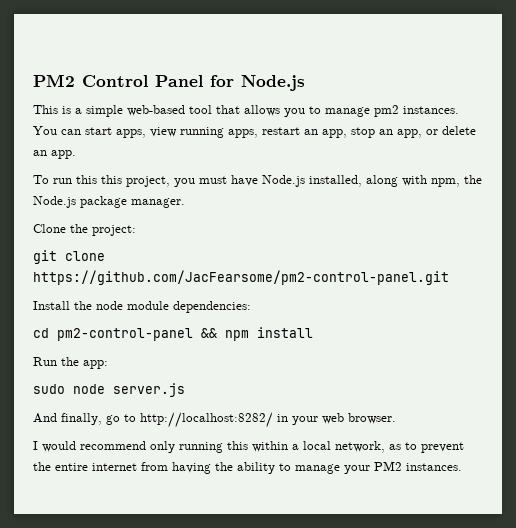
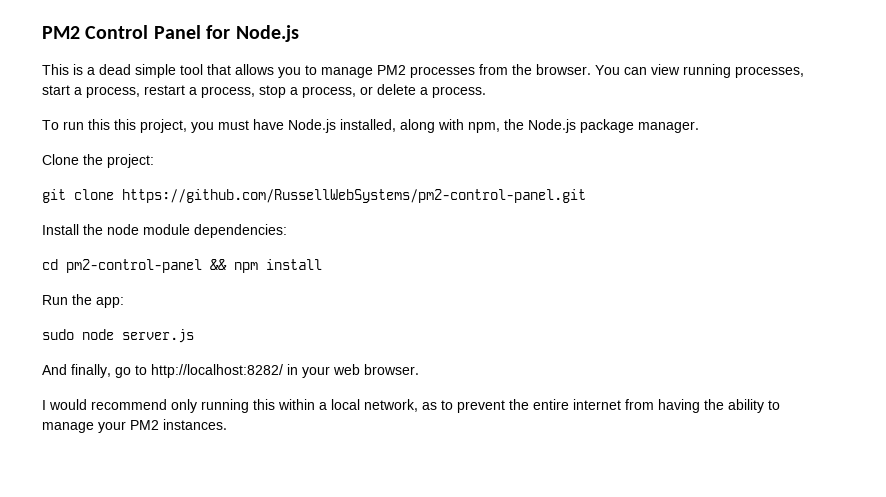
- This is a simple web-based tool that allows you to manage pm2 instances. You can start apps, view running apps, restart an app, stop an app, or delete an app.
+ This is a dead simple tool that allows you to manage PM2 processes from the browser. You can view running processes, start a process, restart a process, stop a process, or delete a process.
- git clone https://github.com/JacFearsome/pm2-control-panel.git
+ git clone https://github.com/RussellWebSystems/pm2-control-panel.git

